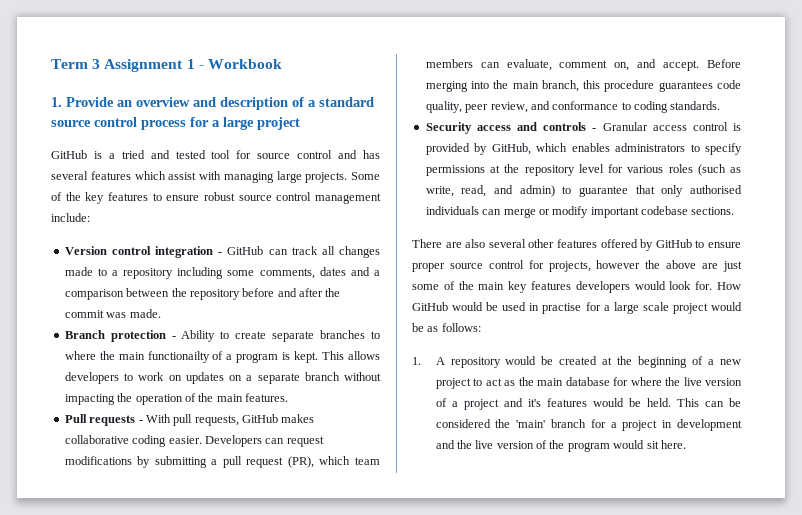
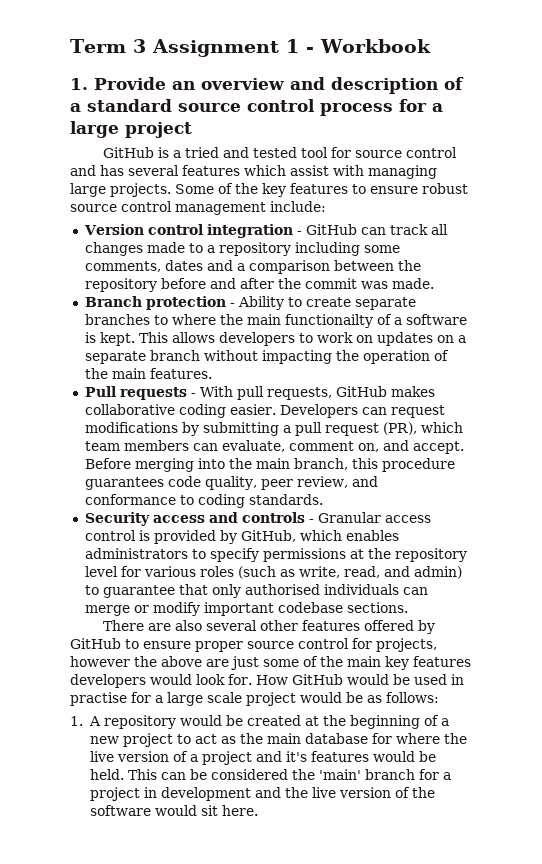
- Branch protection - Ability to create separate branches to where the main functionailty of a program is kept.
+ Branch protection - Ability to create separate branches to where the main functionailty of a software is kept.
- This can be considered the 'main' branch for a project in development and the live version of the program would sit here.
+ This can be considered the 'main' branch for a project in development and the live version of the software would sit here.

